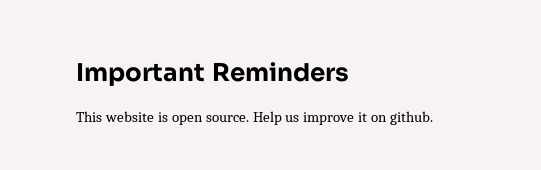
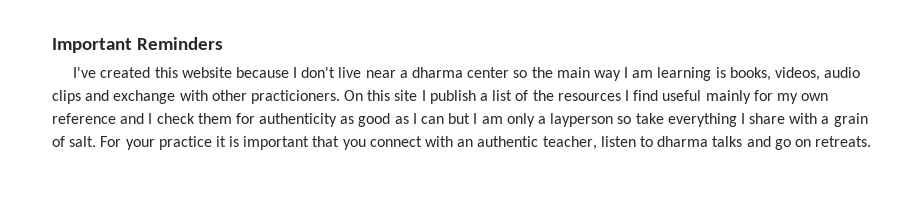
- This website is open source. Help us improve it on github.
+ I've created this website because I don't live near a dharma center so the main way I am learning is books, videos, audio clips and exchange with other practicioners. On this site I publish a list of the resources I find useful mainly for my own reference and I check them for authenticity as good as I can but I am only a layperson so take everything I share with a grain of salt. For your practice it is important that you connect with an authentic teacher, listen to dharma talks and go on retreats.

